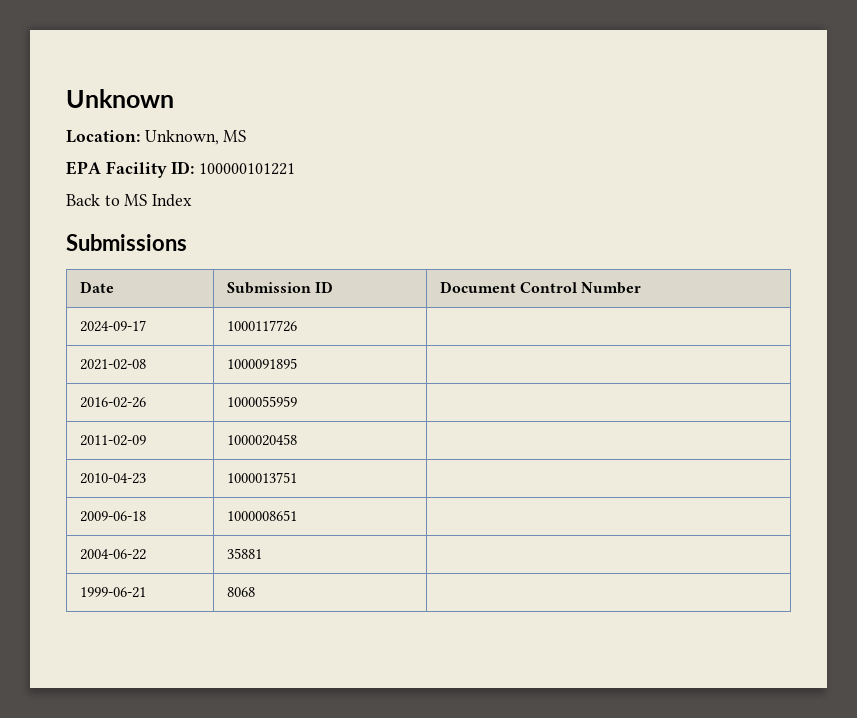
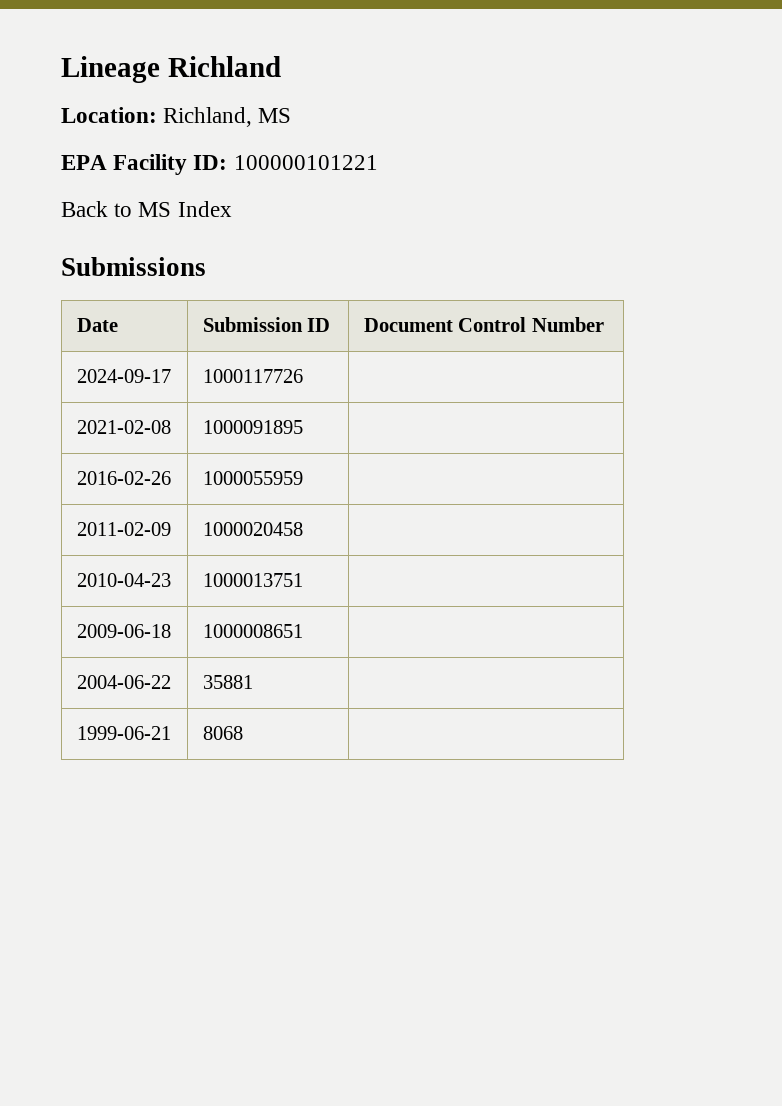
- Unknown
+ Lineage Richland
- Location: Unknown, MS
+ Location: Richland, MS

